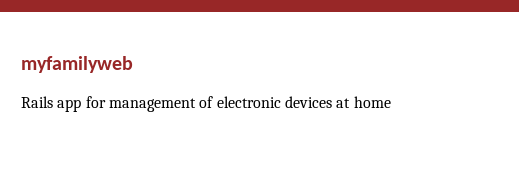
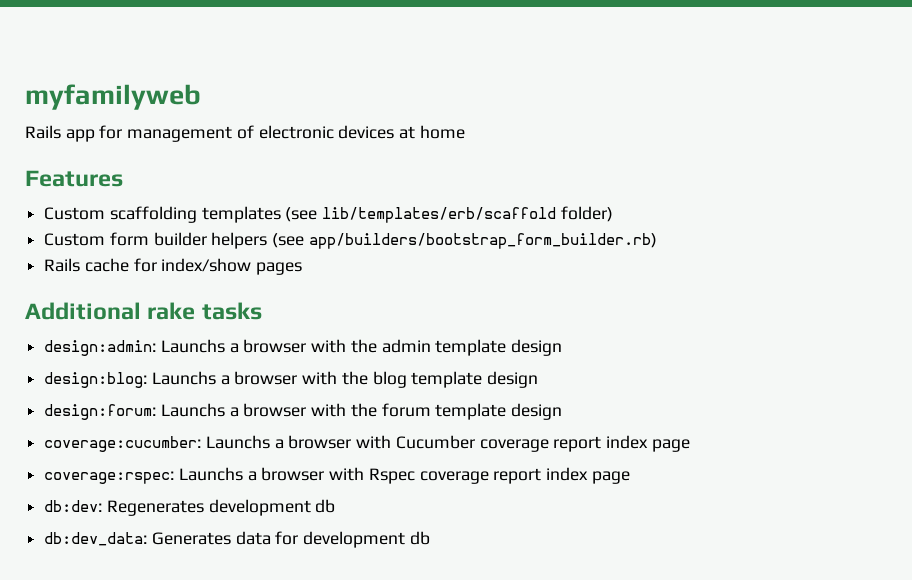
+ Features
+ Custom scaffolding templates (see lib/templates/erb/scaffold folder)
+ Custom form builder helpers (see app/builders/bootstrap_form_builder.rb)
+ Rails cache for index/show pages
+ Additional rake tasks
+ design:admin: Launchs a browser with the admin template design
+ design:blog: Launchs a browser with the blog template design
+ design:forum: Launchs a browser with the forum template design
+ coverage:cucumber: Launchs a browser with Cucumber coverage report index page
+ coverage:rspec: Launchs a browser with Rspec coverage report index page
+ db:dev: Regenerates development db
+ db:dev_data: Generates data for development db

